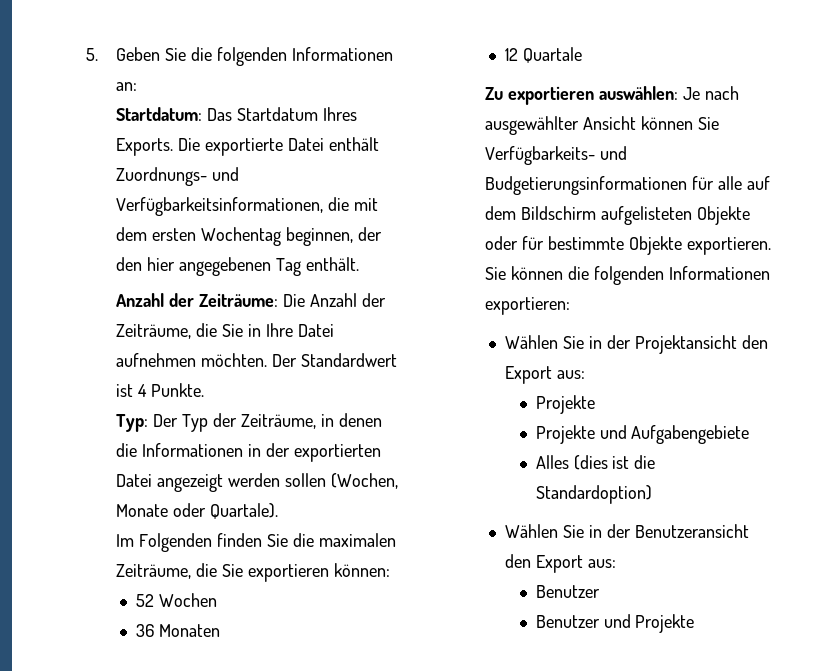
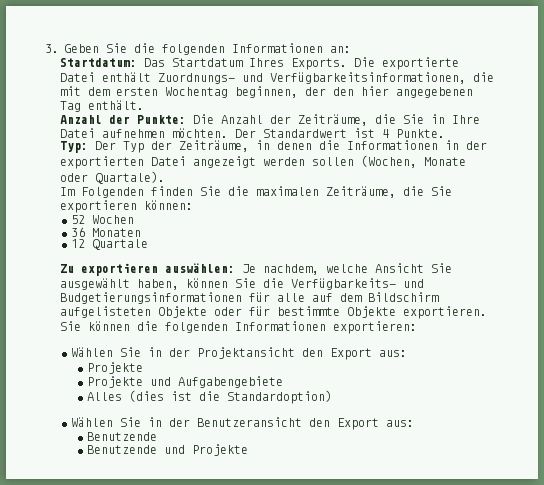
- 5. Geben Sie die folgenden Informationen an:
+ 3. Geben Sie die folgenden Informationen an:
- Anzahl der Zeiträume: Die Anzahl der Zeiträume, die Sie in Ihre Datei aufnehmen möchten.
+ Anzahl der Punkte: Die Anzahl der Zeiträume, die Sie in Ihre Datei aufnehmen möchten.
- Zu exportieren auswählen: Je nach ausgewählter Ansicht können Sie Verfügbarkeits- und Budgetierungsinformationen für alle auf dem Bildschirm aufgelisteten Objekte oder für bestimmte Objekte exportieren.
+ Zu exportieren auswählen: Je nachdem, welche Ansicht Sie ausgewählt haben, können Sie die Verfügbarkeits- und Budgetierungsinformationen für alle auf dem Bildschirm aufgelisteten Objekte oder für bestimmte Objekte exportieren.
  Wählen Sie in der Benutzeransicht den Export aus:
- Benutzer
- Benutzer und Projekte
+ Benutzende
+ Benutzende und Projekte

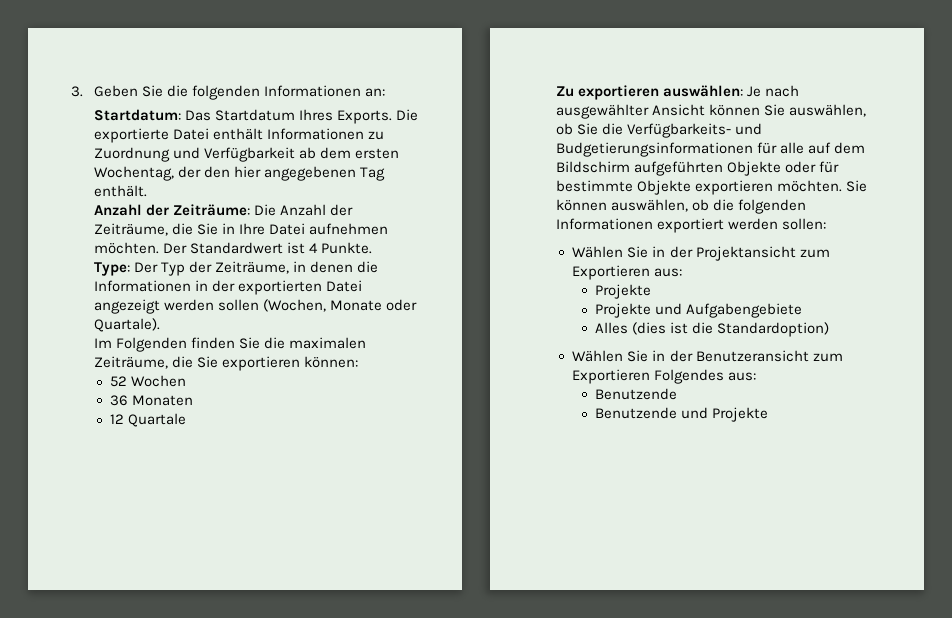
- Die exportierte Datei enthält Zuordnungs- und Verfügbarkeitsinformationen, die mit dem ersten Wochentag beginnen, der den hier angegebenen Tag enthält.
+ Die exportierte Datei enthält Informationen zu Zuordnung und Verfügbarkeit ab dem ersten Wochentag, der den hier angegebenen Tag enthält.
- Anzahl der Punkte: Die Anzahl der Zeiträume, die Sie in Ihre Datei aufnehmen möchten.
+ Anzahl der Zeiträume: Die Anzahl der Zeiträume, die Sie in Ihre Datei aufnehmen möchten.
- Typ: Der Typ der Zeiträume, in denen die Informationen in der exportierten Datei angezeigt werden sollen (Wochen, Monate oder Quartale).
+ Type: Der Typ der Zeiträume, in denen die Informationen in der exportierten Datei angezeigt werden sollen (Wochen, Monate oder Quartale).
- Zu exportieren auswählen: Je nachdem, welche Ansicht Sie ausgewählt haben, können Sie die Verfügbarkeits- und Budgetierungsinformationen für alle auf dem Bildschirm aufgelisteten Objekte oder für bestimmte Objekte exportieren. Sie können die folgenden Informationen exportieren:
+ Zu exportieren auswählen: Je nach ausgewählter Ansicht können Sie auswählen, ob Sie die Verfügbarkeits- und Budgetierungsinformationen für alle auf dem Bildschirm aufgeführten Objekte oder für bestimmte Objekte exportieren möchten. Sie können auswählen, ob die folgenden Informationen exportiert werden sollen:
- Wählen Sie in der Projektansicht den Export aus:
+ Wählen Sie in der Projektansicht zum Exportieren aus:
- Wählen Sie in der Benutzeransicht den Export aus:
+ Wählen Sie in der Benutzeransicht zum Exportieren Folgendes aus:

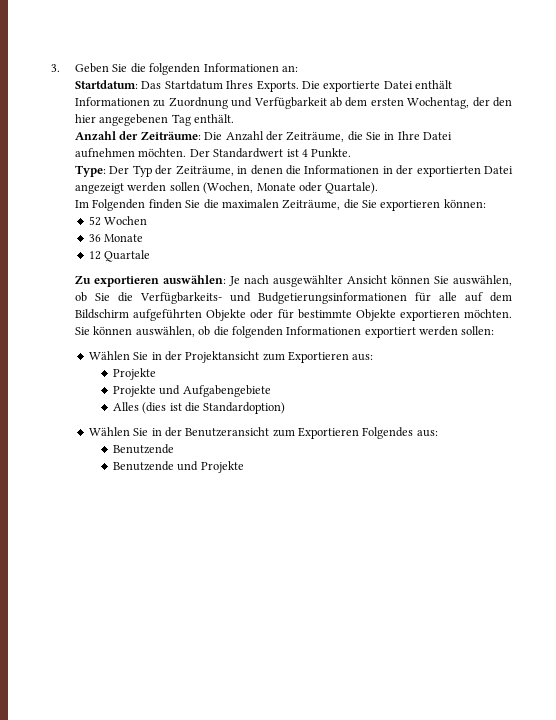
- 36 Monaten
+ 36 Monate

